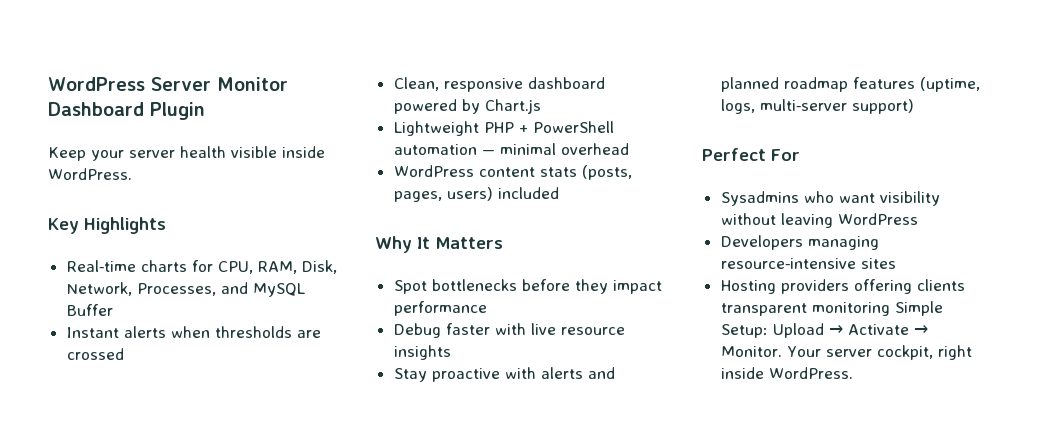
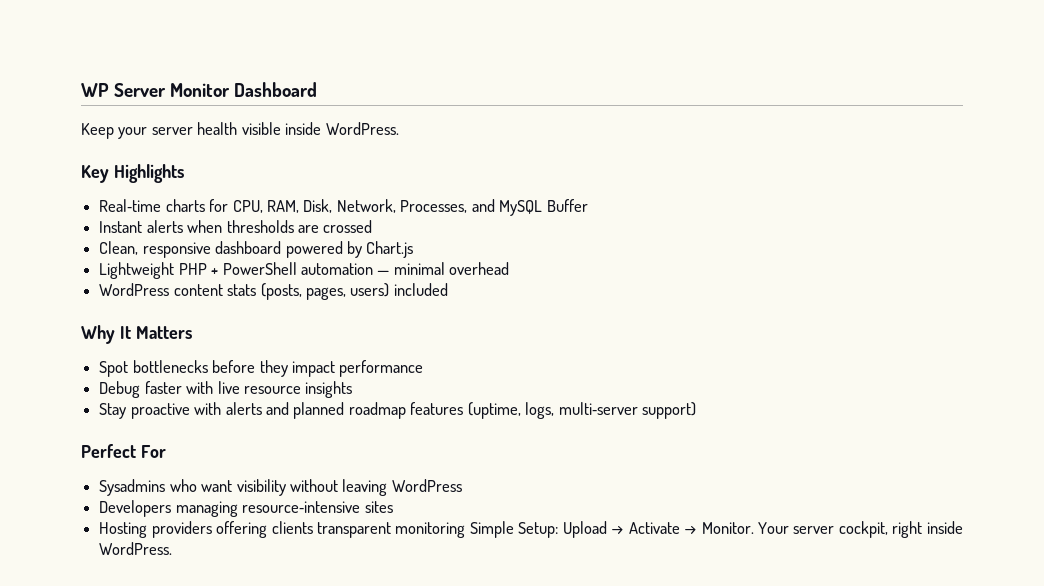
- WordPress Server Monitor Dashboard Plugin
+ WP Server Monitor Dashboard

